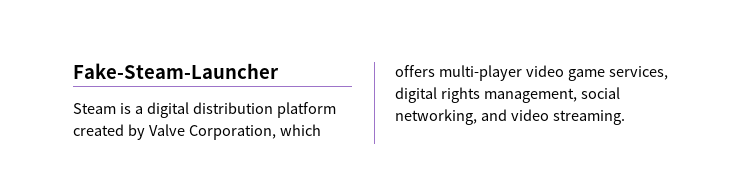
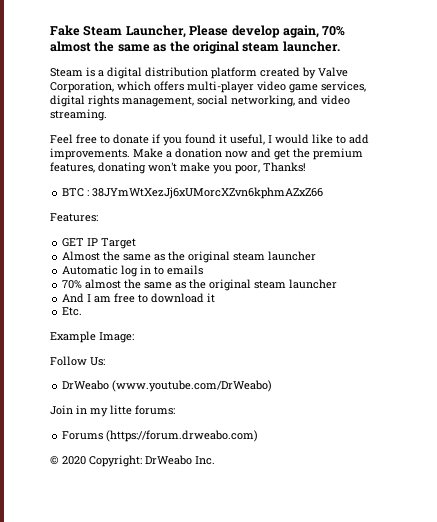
- Fake-Steam-Launcher
+ Fake Steam Launcher, Please develop again, 70% almost the same as the original steam launcher.
+ Feel free to donate if you found it useful, I would like to add improvements. Make a donation now and get the premium features, donating won't make you poor, Thanks!
+ BTC : 38JYmWtXezJj6xUMorcXZvn6kphmAZxZ66
+ Features:
+ GET IP Target
+ Almost the same as the original steam launcher
+ Automatic log in to emails
+ 70% almost the same as the original steam launcher
+ And I am free to download it
+ Etc.
+ Example Image:
+ Follow Us:
+ DrWeabo (www.youtube.com/DrWeabo)
+ Join in my litte forums:
+ Forums (https://forum.drweabo.com)
+ © 2020 Copyright: DrWeabo Inc.

